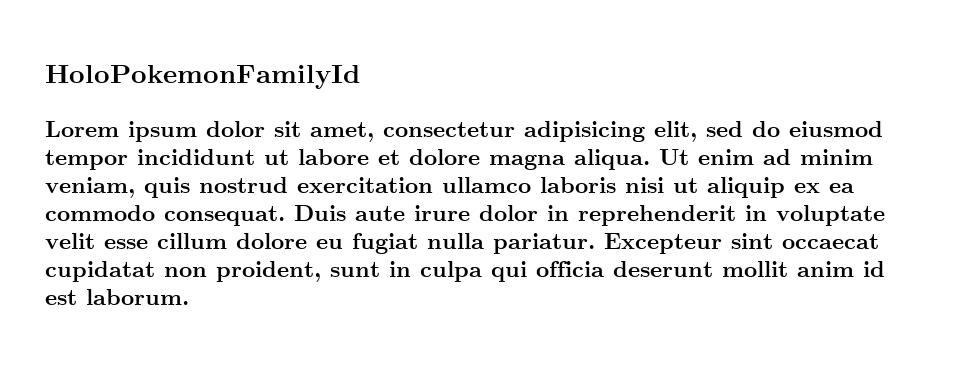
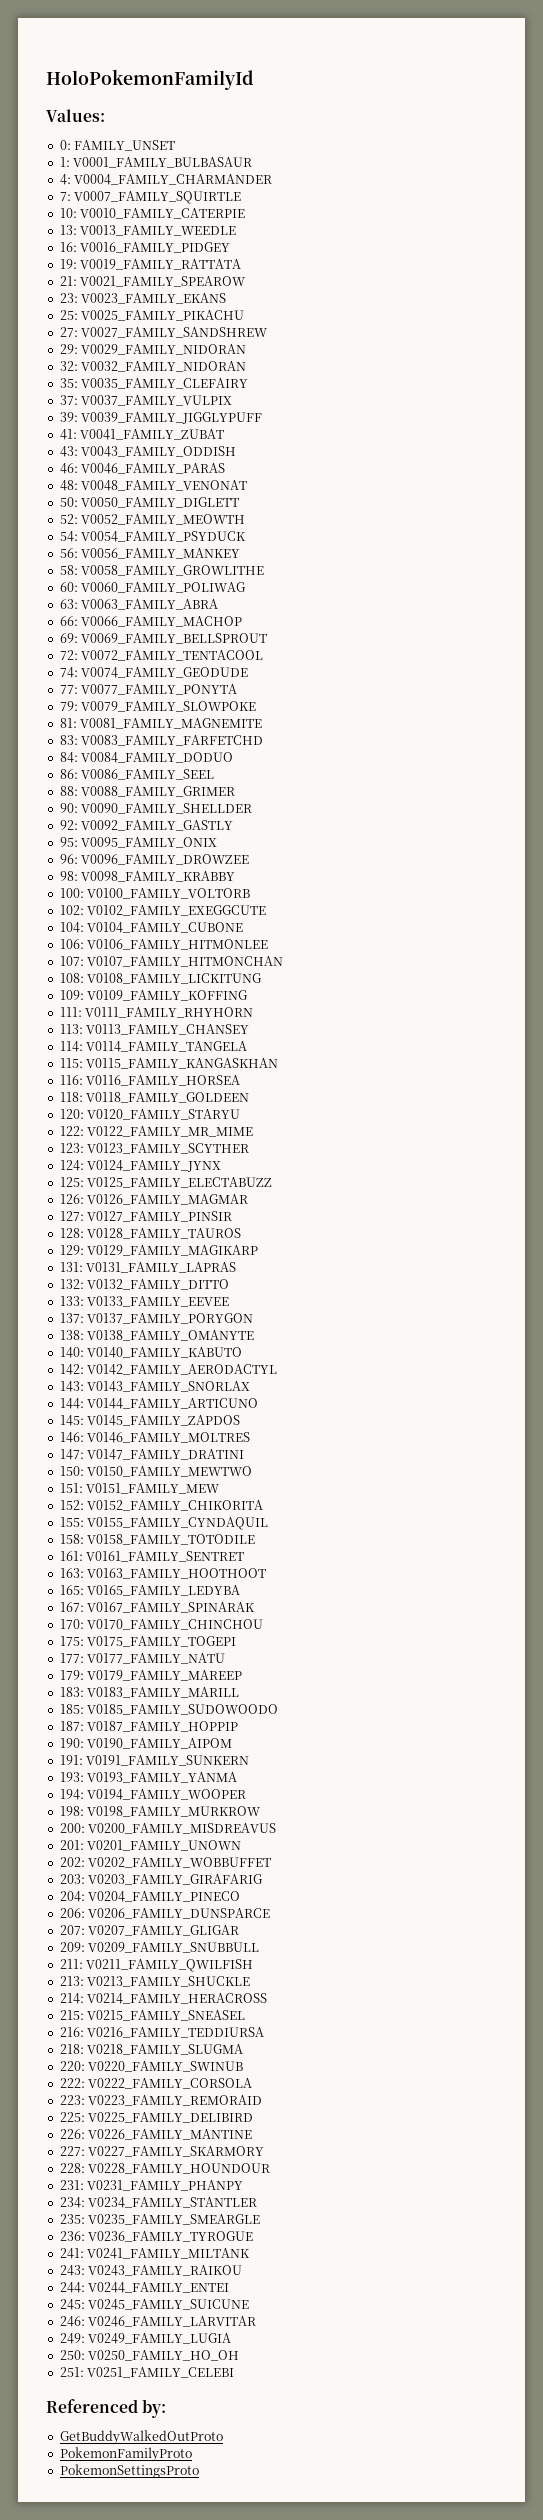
- Lorem ipsum dolor sit amet, consectetur adipisicing elit, sed do eiusmod tempor incididunt ut labore et dolore magna aliqua. Ut enim ad minim veniam, quis nostrud exercitation ullamco laboris nisi ut aliquip ex ea commodo consequat. Duis aute irure dolor in reprehenderit in voluptate velit esse cillum dolore eu fugiat nulla pariatur. Excepteur sint occaecat cupidatat non proident, sunt in culpa qui officia deserunt mollit anim id est laborum.
+ Values:
+ 0: FAMILY_UNSET
+ 1: V0001_FAMILY_BULBASAUR
+ 4: V0004_FAMILY_CHARMANDER
+ 7: V0007_FAMILY_SQUIRTLE
+ 10: V0010_FAMILY_CATERPIE
+ 13: V0013_FAMILY_WEEDLE
+ 16: V0016_FAMILY_PIDGEY
+ 19: V0019_FAMILY_RATTATA
+ 21: V0021_FAMILY_SPEAROW
+ 23: V0023_FAMILY_EKANS
+ 25: V0025_FAMILY_PIKACHU
+ 27: V0027_FAMILY_SANDSHREW
+ 29: V0029_FAMILY_NIDORAN
+ 32: V0032_FAMILY_NIDORAN
+ 35: V0035_FAMILY_CLEFAIRY
+ 37: V0037_FAMILY_VULPIX
+ 39: V0039_FAMILY_JIGGLYPUFF
+ 41: V0041_FAMILY_ZUBAT
+ 43: V0043_FAMILY_ODDISH
+ 46: V0046_FAMILY_PARAS
+ 48: V0048_FAMILY_VENONAT
+ 50: V0050_FAMILY_DIGLETT
+ 52: V0052_FAMILY_MEOWTH
+ 54: V0054_FAMILY_PSYDUCK
+ 56: V0056_FAMILY_MANKEY
+ 58: V0058_FAMILY_GROWLITHE
+ 60: V0060_FAMILY_POLIWAG
+ 63: V0063_FAMILY_ABRA
+ 66: V0066_FAMILY_MACHOP
+ 69: V0069_FAMILY_BELLSPROUT
+ 72: V0072_FAMILY_TENTACOOL
+ 74: V0074_FAMILY_GEODUDE
+ 77: V0077_FAMILY_PONYTA
+ 79: V0079_FAMILY_SLOWPOKE
+ 81: V0081_FAMILY_MAGNEMITE
+ 83: V0083_FAMILY_FARFETCHD
+ 84: V0084_FAMILY_DODUO
+ 86: V0086_FAMILY_SEEL
+ 88: V0088_FAMILY_GRIMER
+ 90: V0090_FAMILY_SHELLDER
+ 92: V0092_FAMILY_GASTLY
+ 95: V0095_FAMILY_ONIX
+ 96: V0096_FAMILY_DROWZEE
+ 98: V0098_FAMILY_KRABBY
+ 100: V0100_FAMILY_VOLTORB
+ 102: V0102_FAMILY_EXEGGCUTE
+ 104: V0104_FAMILY_CUBONE
+ 106: V0106_FAMILY_HITMONLEE
+ 107: V0107_FAMILY_HITMONCHAN
+ 108: V0108_FAMILY_LICKITUNG
+ 109: V0109_FAMILY_KOFFING
+ 111: V0111_FAMILY_RHYHORN
+ 113: V0113_FAMILY_CHANSEY
+ 114: V0114_FAMILY_TANGELA
+ 115: V0115_FAMILY_KANGASKHAN
+ 116: V0116_FAMILY_HORSEA
+ 118: V0118_FAMILY_GOLDEEN
+ 120: V0120_FAMILY_STARYU
+ 122: V0122_FAMILY_MR_MIME
+ 123: V0123_FAMILY_SCYTHER
+ 124: V0124_FAMILY_JYNX
+ 125: V0125_FAMILY_ELECTABUZZ
+ 126: V0126_FAMILY_MAGMAR
+ 127: V0127_FAMILY_PINSIR
+ 128: V0128_FAMILY_TAUROS
+ 129: V0129_FAMILY_MAGIKARP
+ 131: V0131_FAMILY_LAPRAS
+ 132: V0132_FAMILY_DITTO
+ 133: V0133_FAMILY_EEVEE
+ 137: V0137_FAMILY_PORYGON
+ 138: V0138_FAMILY_OMANYTE
+ 140: V0140_FAMILY_KABUTO
+ 142: V0142_FAMILY_AERODACTYL
+ 143: V0143_FAMILY_SNORLAX
+ 144: V0144_FAMILY_ARTICUNO
+ 145: V0145_FAMILY_ZAPDOS
+ 146: V0146_FAMILY_MOLTRES
+ 147: V0147_FAMILY_DRATINI
+ 150: V0150_FAMILY_MEWTWO
+ 151: V0151_FAMILY_MEW
+ 152: V0152_FAMILY_CHIKORITA
+ 155: V0155_FAMILY_CYNDAQUIL
+ 158: V0158_FAMILY_TOTODILE
+ 161: V0161_FAMILY_SENTRET
+ 163: V0163_FAMILY_HOOTHOOT
+ 165: V0165_FAMILY_LEDYBA
+ 167: V0167_FAMILY_SPINARAK
+ 170: V0170_FAMILY_CHINCHOU
+ 175: V0175_FAMILY_TOGEPI
+ 177: V0177_FAMILY_NATU
+ 179: V0179_FAMILY_MAREEP
+ 183: V0183_FAMILY_MARILL
+ 185: V0185_FAMILY_SUDOWOODO
+ 187: V0187_FAMILY_HOPPIP
+ 190: V0190_FAMILY_AIPOM
+ 191: V0191_FAMILY_SUNKERN
+ 193: V0193_FAMILY_YANMA
+ 194: V0194_FAMILY_WOOPER
+ 198: V0198_FAMILY_MURKROW
+ 200: V0200_FAMILY_MISDREAVUS
+ 201: V0201_FAMILY_UNOWN
+ 202: V0202_FAMILY_WOBBUFFET
+ 203: V0203_FAMILY_GIRAFARIG
+ 204: V0204_FAMILY_PINECO
+ 206: V0206_FAMILY_DUNSPARCE
+ 207: V0207_FAMILY_GLIGAR
+ 209: V0209_FAMILY_SNUBBULL
+ 211: V0211_FAMILY_QWILFISH
+ 213: V0213_FAMILY_SHUCKLE
+ 214: V0214_FAMILY_HERACROSS
+ 215: V0215_FAMILY_SNEASEL
+ 216: V0216_FAMILY_TEDDIURSA
+ 218: V0218_FAMILY_SLUGMA
+ 220: V0220_FAMILY_SWINUB
+ 222: V0222_FAMILY_CORSOLA
+ 223: V0223_FAMILY_REMORAID
+ 225: V0225_FAMILY_DELIBIRD
+ 226: V0226_FAMILY_MANTINE
+ 227: V0227_FAMILY_SKARMORY
+ 228: V0228_FAMILY_HOUNDOUR
+ 231: V0231_FAMILY_PHANPY
+ 234: V0234_FAMILY_STANTLER
+ 235: V0235_FAMILY_SMEARGLE
+ 236: V0236_FAMILY_TYROGUE
+ 241: V0241_FAMILY_MILTANK
+ 243: V0243_FAMILY_RAIKOU
+ 244: V0244_FAMILY_ENTEI
+ 245: V0245_FAMILY_SUICUNE
+ 246: V0246_FAMILY_LARVITAR
+ 249: V0249_FAMILY_LUGIA
+ 250: V0250_FAMILY_HO_OH
+ 251: V0251_FAMILY_CELEBI
+ Referenced by:
+ GetBuddyWalkedOutProto
+ PokemonFamilyProto
+ PokemonSettingsProto

